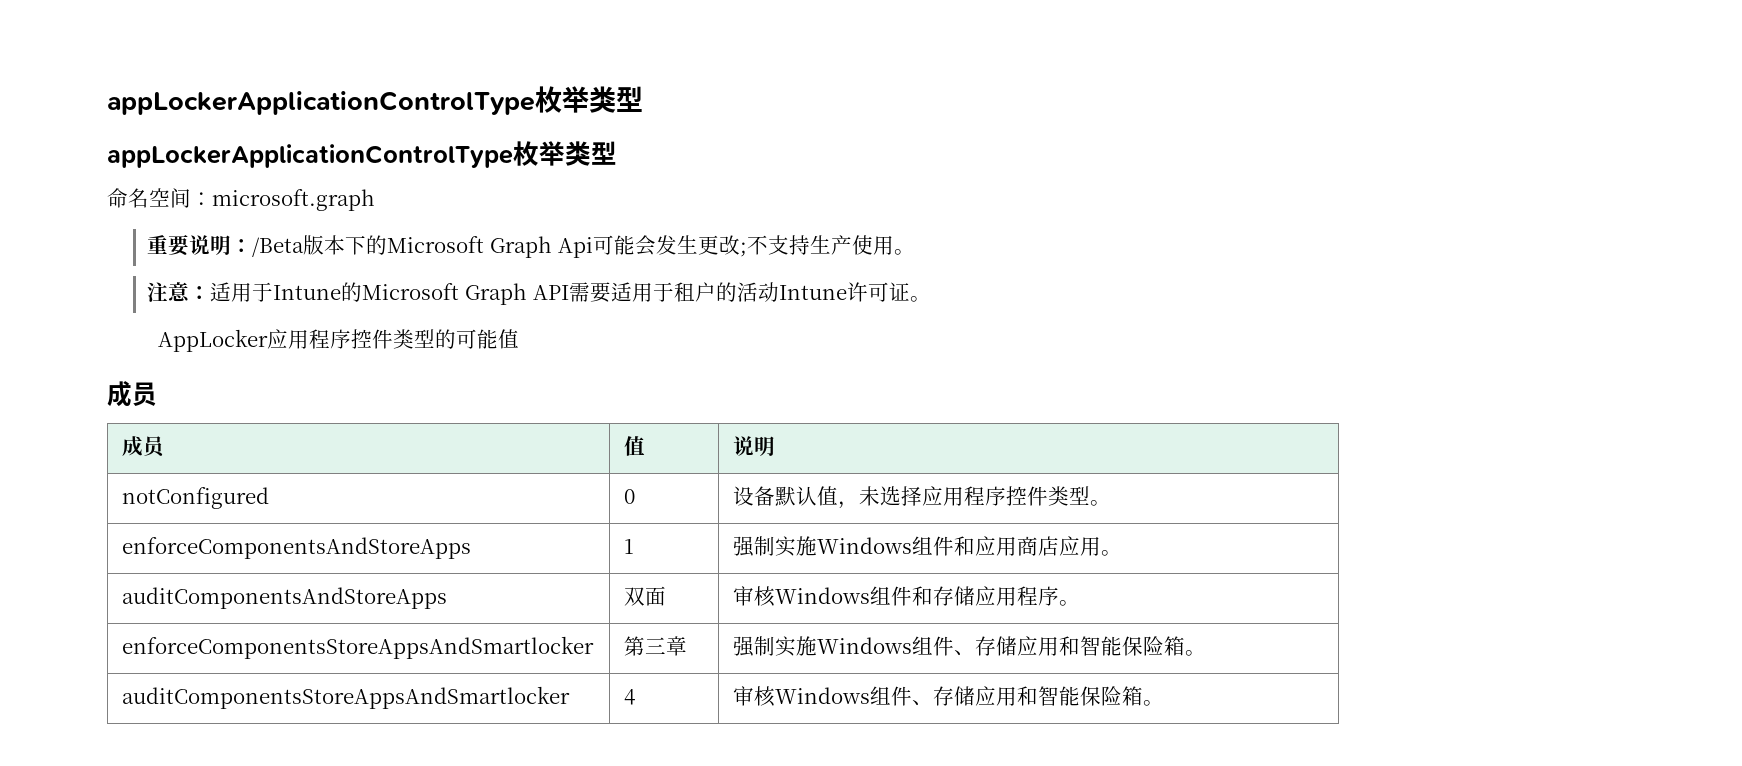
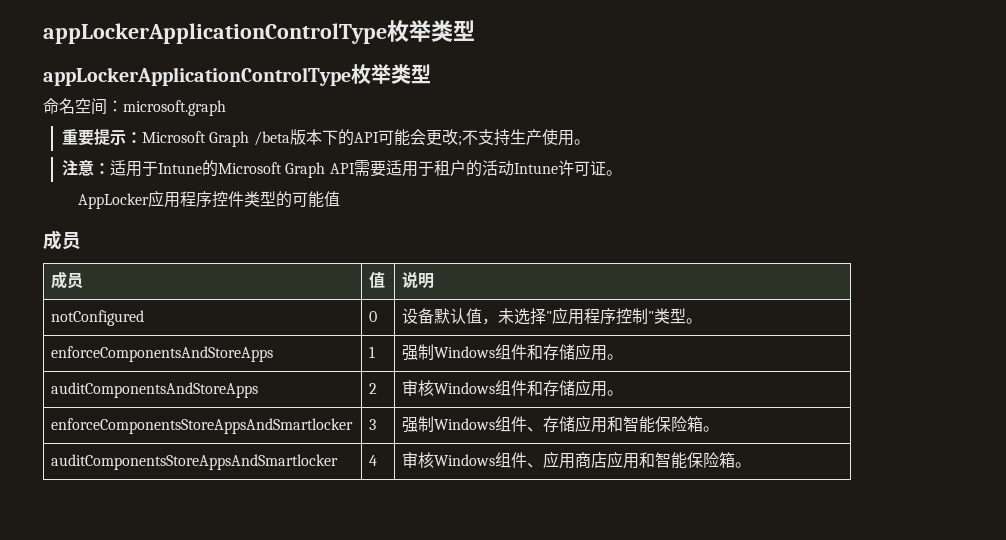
- 重要说明：/Beta版本下的Microsoft Graph Api可能会发生更改;不支持生产使用。
+ 重要提示：Microsoft Graph /beta版本下的API可能会更改;不支持生产使用。
- notConfigured | 0 | 设备默认值，未选择应用程序控件类型。
+ notConfigured | 0 | 设备默认值，未选择"应用程序控制"类型。
- enforceComponentsAndStoreApps | 1 | 强制实施Windows组件和应用商店应用。
+ enforceComponentsAndStoreApps | 1 | 强制Windows组件和存储应用。
- auditComponentsAndStoreApps | 双面 | 审核Windows组件和存储应用程序。
+ auditComponentsAndStoreApps | 2 | 审核Windows组件和存储应用。
- enforceComponentsStoreAppsAndSmartlocker | 第三章 | 强制实施Windows组件、存储应用和智能保险箱。
+ enforceComponentsStoreAppsAndSmartlocker | 3 | 强制Windows组件、存储应用和智能保险箱。
- auditComponentsStoreAppsAndSmartlocker | 4 | 审核Windows组件、存储应用和智能保险箱。
+ auditComponentsStoreAppsAndSmartlocker | 4 | 审核Windows组件、应用商店应用和智能保险箱。

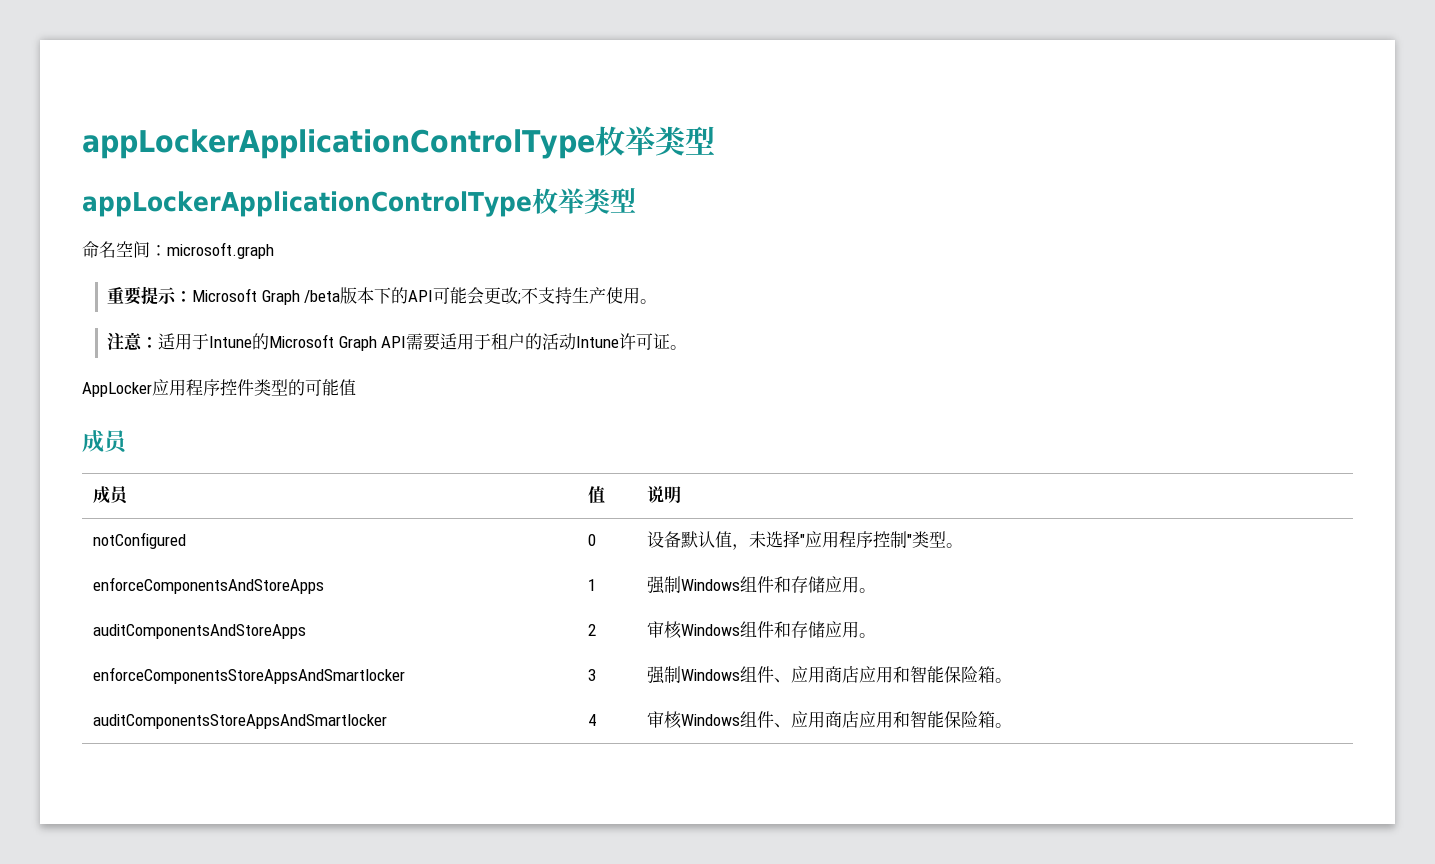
- enforceComponentsStoreAppsAndSmartlocker | 3 | 强制Windows组件、存储应用和智能保险箱。
+ enforceComponentsStoreAppsAndSmartlocker | 3 | 强制Windows组件、应用商店应用和智能保险箱。

